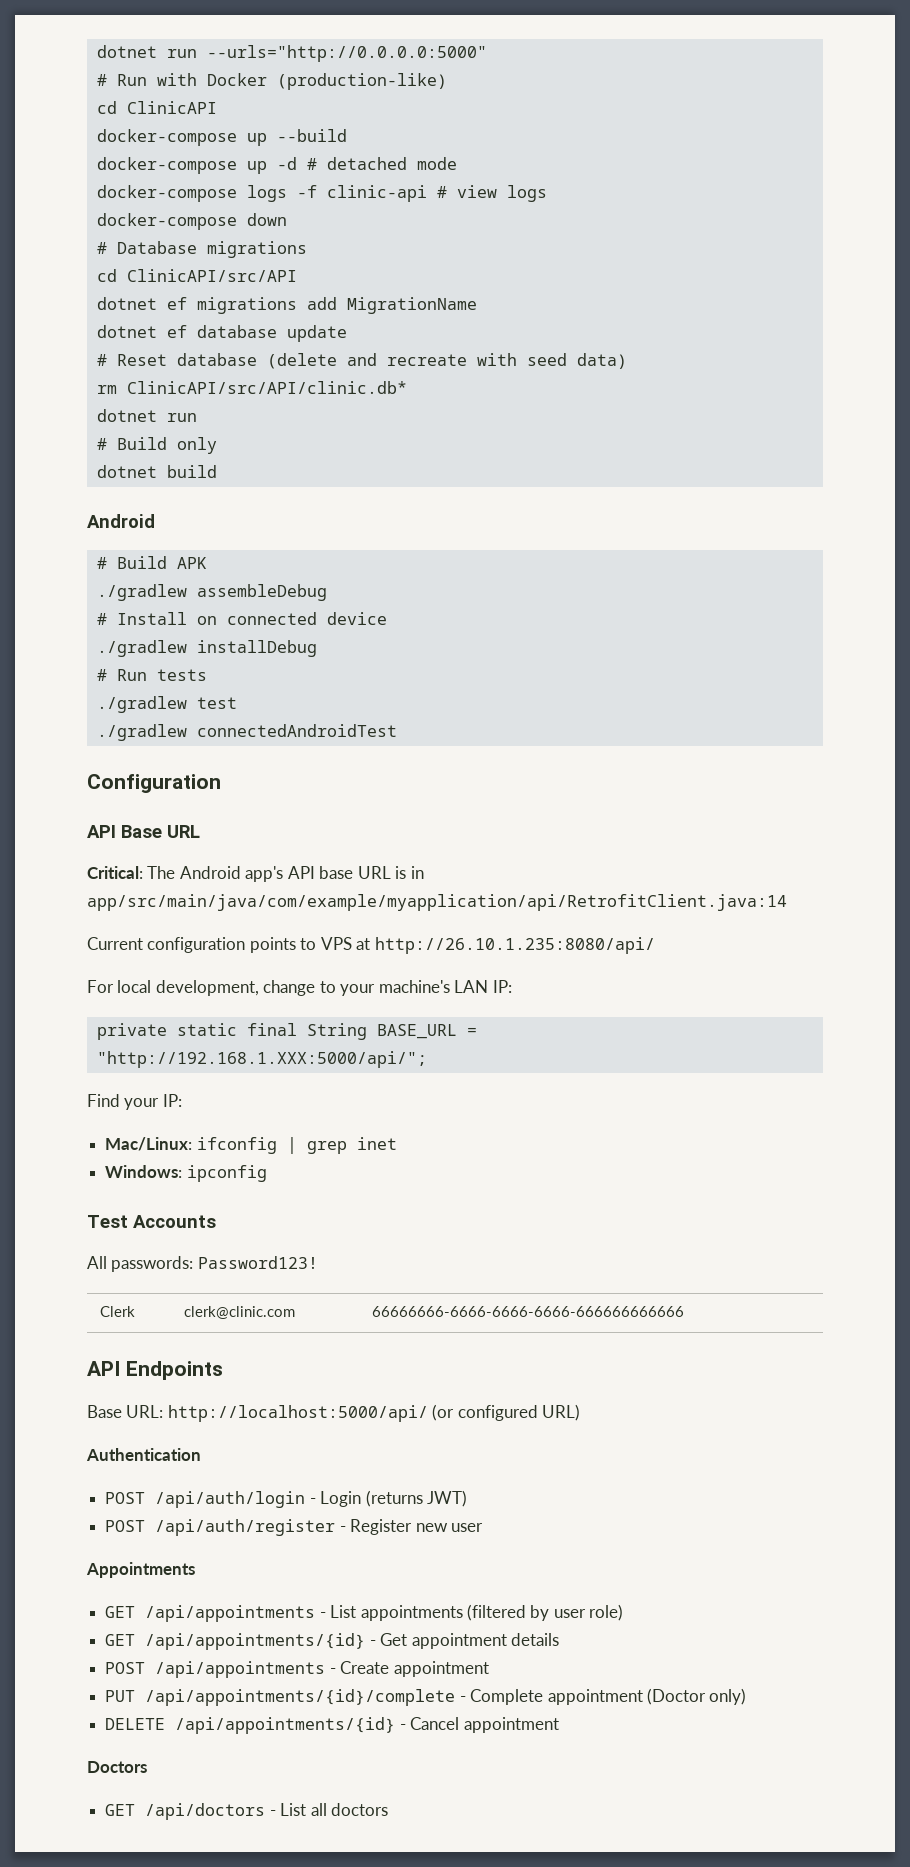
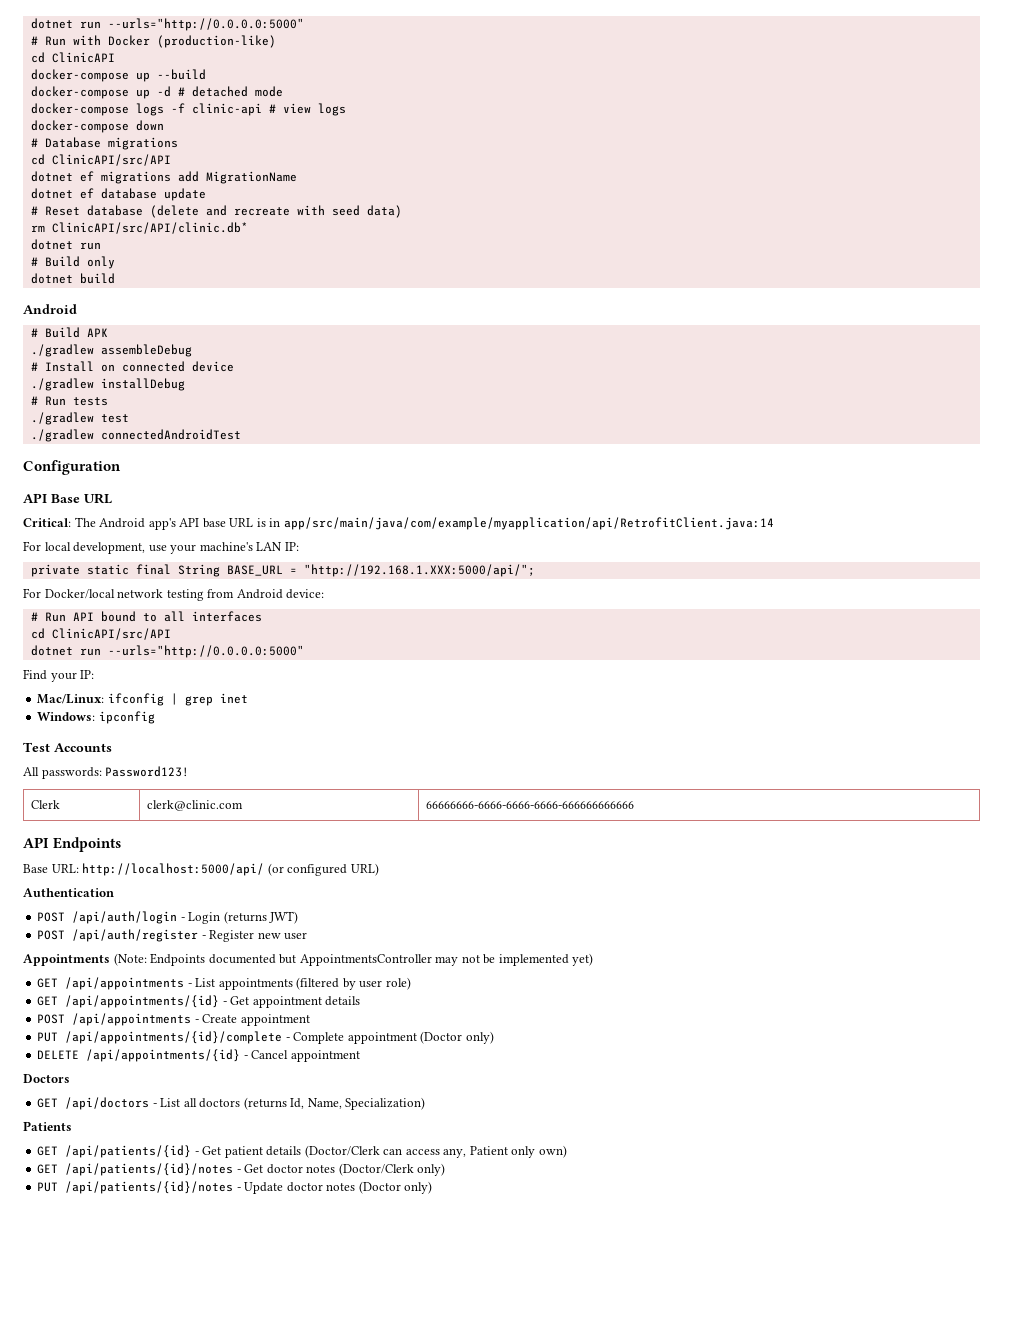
- Current configuration points to VPS at http://26.10.1.235:8080/api/
- For local development, change to your machine's LAN IP:
+ For local development, use your machine's LAN IP:
+ For Docker/local network testing from Android device:
+ # Run API bound to all interfaces
+ cd ClinicAPI/src/API
+ dotnet run --urls="http://0.0.0.0:5000"
- Appointments
+ Appointments (Note: Endpoints documented but AppointmentsController may not be implemented yet)
- GET /api/doctors - List all doctors
+ GET /api/doctors - List all doctors (returns Id, Name, Specialization)
+ Patients
+ GET /api/patients/{id} - Get patient details (Doctor/Clerk can access any, Patient only own)
+ GET /api/patients/{id}/notes - Get doctor notes (Doctor/Clerk only)
+ PUT /api/patients/{id}/notes - Update doctor notes (Doctor only)

